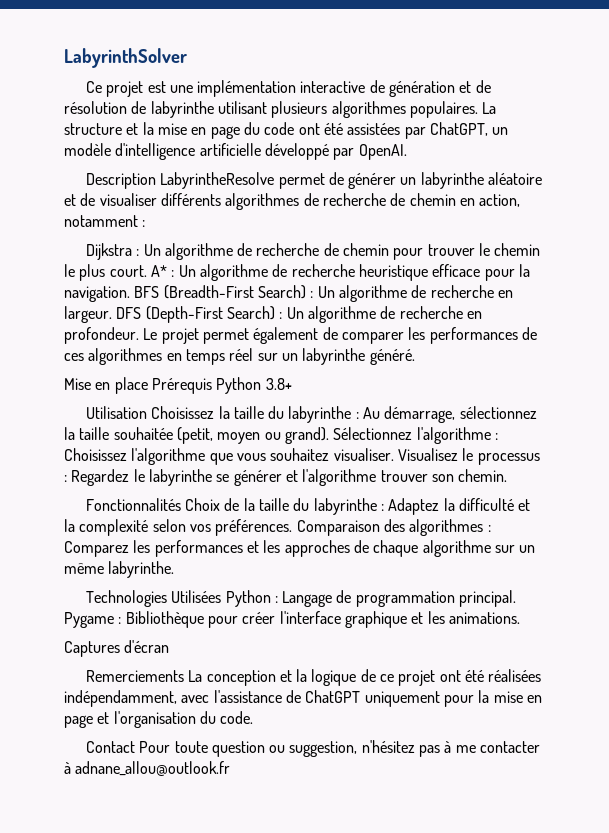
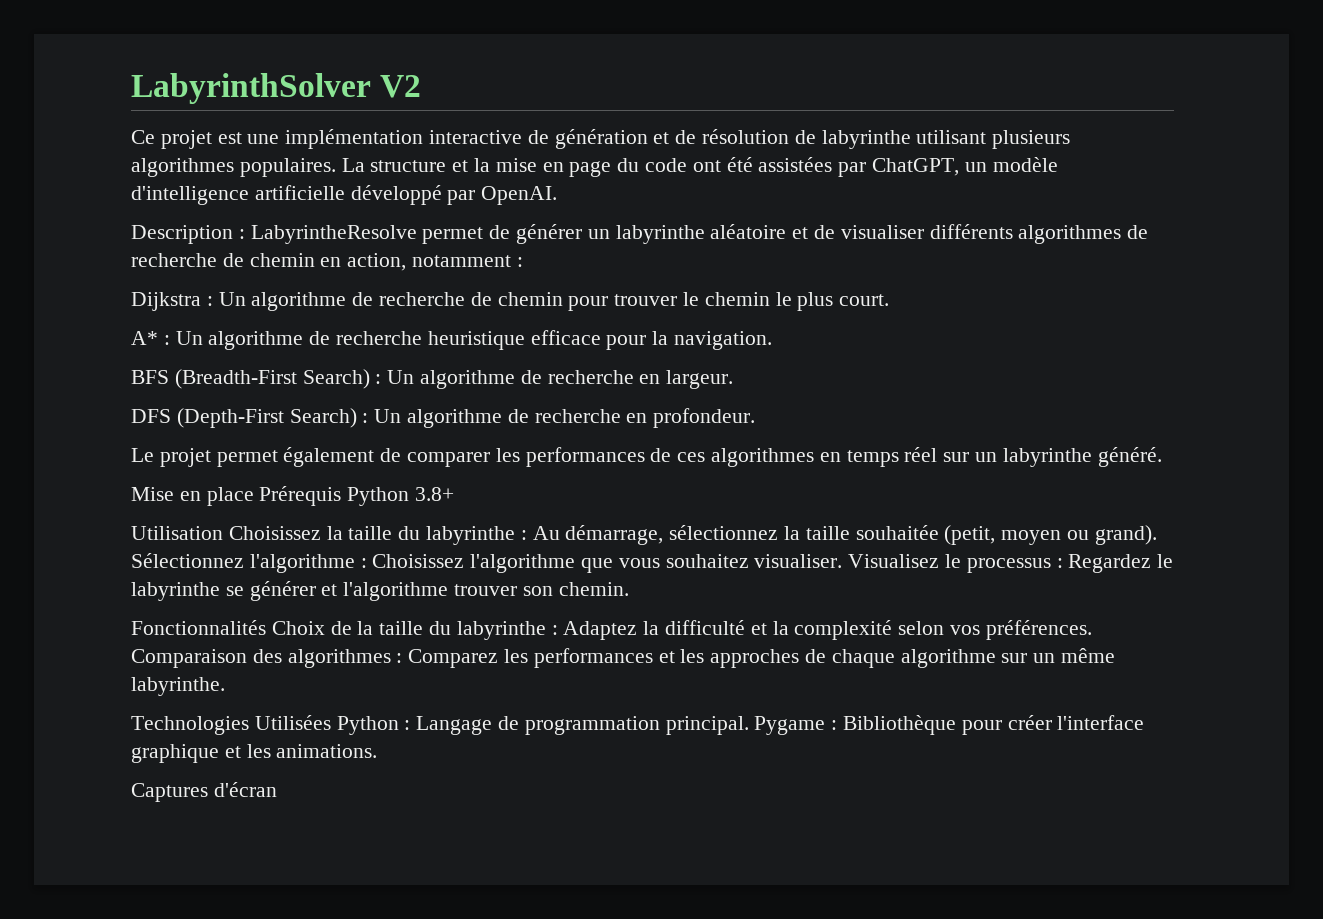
- LabyrinthSolver
+ LabyrinthSolver V2
- Description LabyrintheResolve permet de générer un labyrinthe aléatoire et de visualiser différents algorithmes de recherche de chemin en action, notamment :
+ Description : LabyrintheResolve permet de générer un labyrinthe aléatoire et de visualiser différents algorithmes de recherche de chemin en action, notamment :
- Un algorithme de recherche de chemin pour trouver le chemin le plus court. A* :
+ Un algorithme de recherche de chemin pour trouver le chemin le plus court.
+ A* :
- Un algorithme de recherche heuristique efficace pour la navigation. BFS (Breadth-First Search) :
+ Un algorithme de recherche heuristique efficace pour la navigation.
+ BFS (Breadth-First Search) :
- Un algorithme de recherche en largeur. DFS (Depth-First Search) :
+ Un algorithme de recherche en largeur.
+ DFS (Depth-First Search) :
- Un algorithme de recherche en profondeur. Le projet permet également de comparer les performances de ces algorithmes en temps réel sur un labyrinthe généré.
+ Un algorithme de recherche en profondeur.
+ Le projet permet également de comparer les performances de ces algorithmes en temps réel sur un labyrinthe généré.
- Remerciements La conception et la logique de ce projet ont été réalisées indépendamment, avec l'assistance de ChatGPT uniquement pour la mise en page et l'organisation du code.
- Contact Pour toute question ou suggestion, n'hésitez pas à me contacter à adnane_allou@outlook.fr

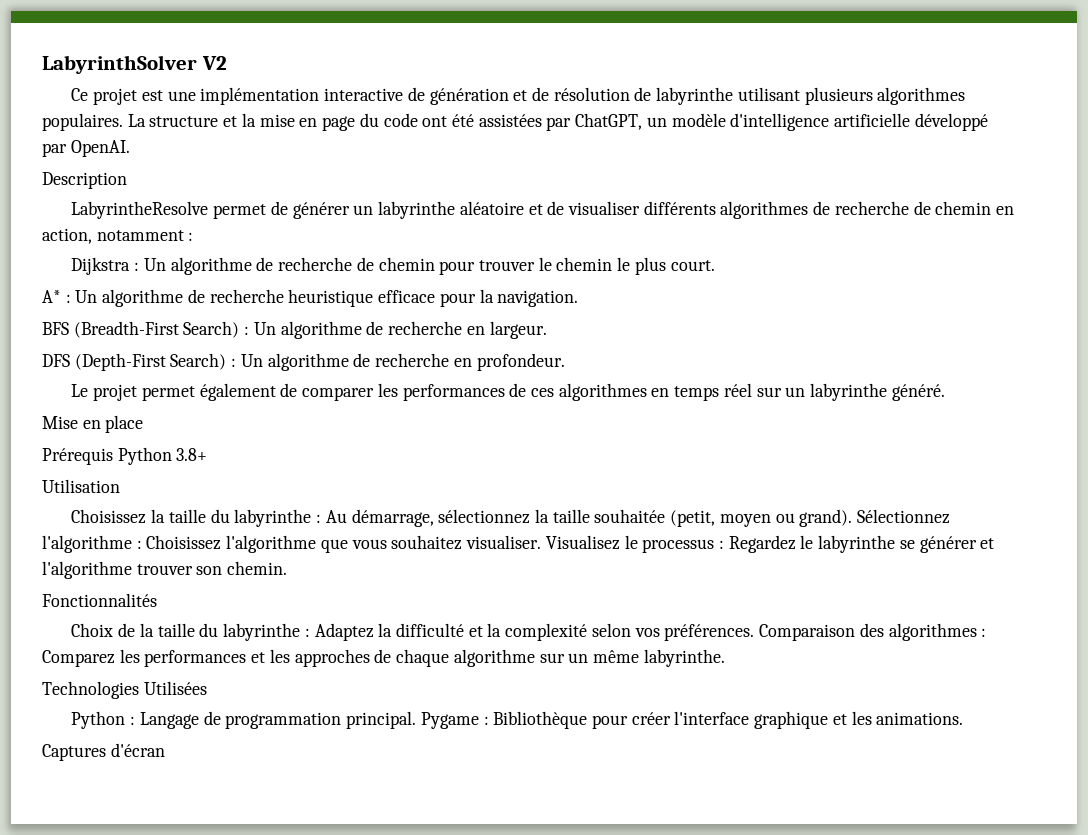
- Description : LabyrintheResolve permet de générer un labyrinthe aléatoire et de visualiser différents algorithmes de recherche de chemin en action, notamment :
+ Description
+ LabyrintheResolve permet de générer un labyrinthe aléatoire et de visualiser différents algorithmes de recherche de chemin en action, notamment :
- Mise en place Prérequis Python 3.8+
+ Mise en place
+ Prérequis Python 3.8+
- Utilisation Choisissez la taille du labyrinthe : Au démarrage, sélectionnez la taille souhaitée (petit, moyen ou grand).
+ Utilisation
+ Choisissez la taille du labyrinthe : Au démarrage, sélectionnez la taille souhaitée (petit, moyen ou grand).
- Fonctionnalités Choix de la taille du labyrinthe : Adaptez la difficulté et la complexité selon vos préférences.
+ Fonctionnalités
+ Choix de la taille du labyrinthe : Adaptez la difficulté et la complexité selon vos préférences.
- Technologies Utilisées Python : Langage de programmation principal.
+ Technologies Utilisées
+ Python : Langage de programmation principal.

